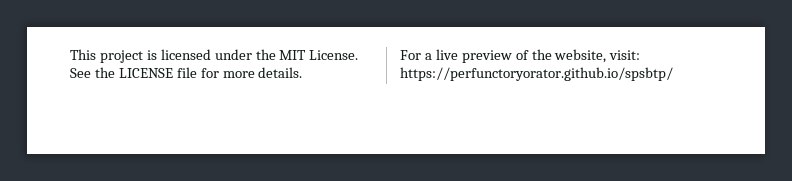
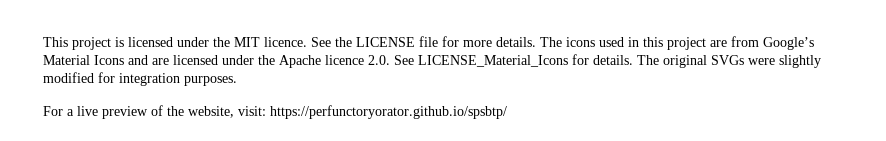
- This project is licensed under the MIT License.
+ This project is licensed under the MIT licence.
+ The icons used in this project are from Google’s Material Icons and are licensed under the Apache licence 2.0. See LICENSE_Material_Icons for details. The original SVGs were slightly modified for integration purposes.

